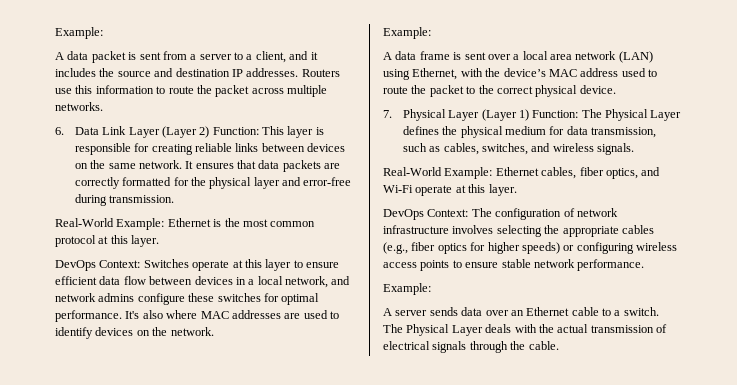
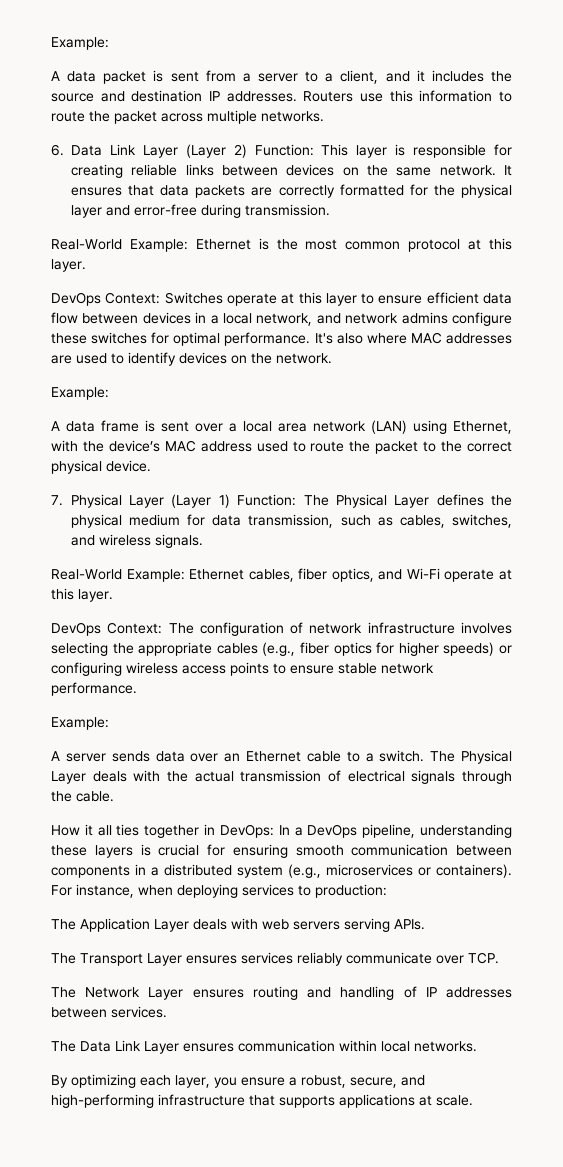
+ How it all ties together in DevOps: In a DevOps pipeline, understanding these layers is crucial for ensuring smooth communication between components in a distributed system (e.g., microservices or containers). For instance, when deploying services to production:
+ The Application Layer deals with web servers serving APIs.
+ The Transport Layer ensures services reliably communicate over TCP.
+ The Network Layer ensures routing and handling of IP addresses between services.
+ The Data Link Layer ensures communication within local networks.
+ By optimizing each layer, you ensure a robust, secure, and high-performing infrastructure that supports applications at scale.

